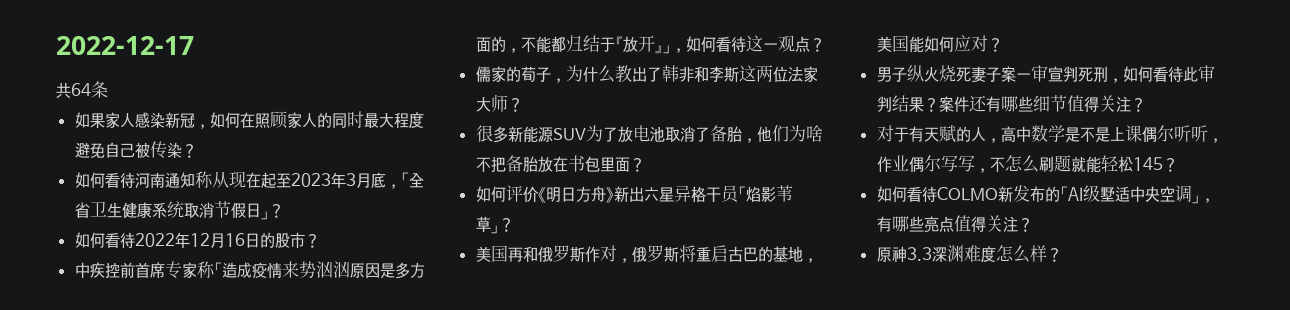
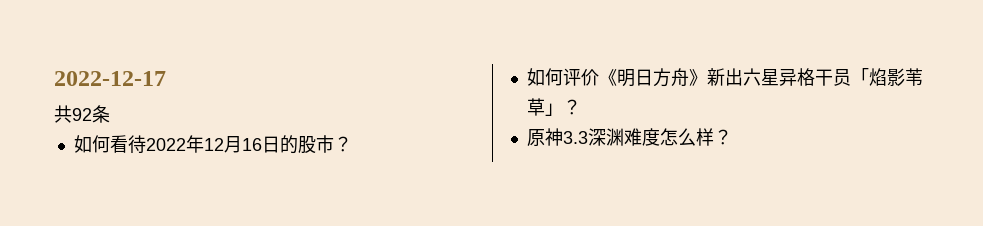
- 共64条
+ 共92条
- 如果家人感染新冠，如何在照顾家人的同时最大程度避免自己被传染？
- 如何看待河南通知称从现在起至2023年3月底，「全省卫生健康系统取消节假日」？
- 中疾控前首席专家称「造成疫情来势汹汹原因是多方面的，不能都归结于『放开』」，如何看待这一观点？
- 儒家的荀子，为什么教出了韩非和李斯这两位法家大师？
- 很多新能源SUV为了放电池取消了备胎，他们为啥不把备胎放在书包里面？
- 美国再和俄罗斯作对，俄罗斯将重启古巴的基地，美国能如何应对？
- 男子纵火烧死妻子案一审宣判死刑，如何看待此审判结果？案件还有哪些细节值得关注？
- 对于有天赋的人，高中数学是不是上课偶尔听听，作业偶尔写写，不怎么刷题就能轻松145？
- 如何看待COLMO新发布的「AI级墅适中央空调」，有哪些亮点值得关注？

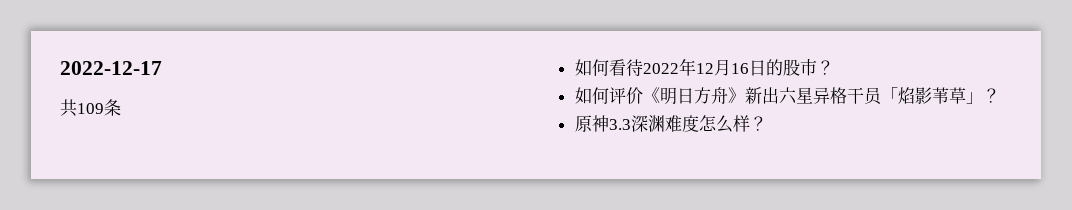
- 共92条
+ 共109条

